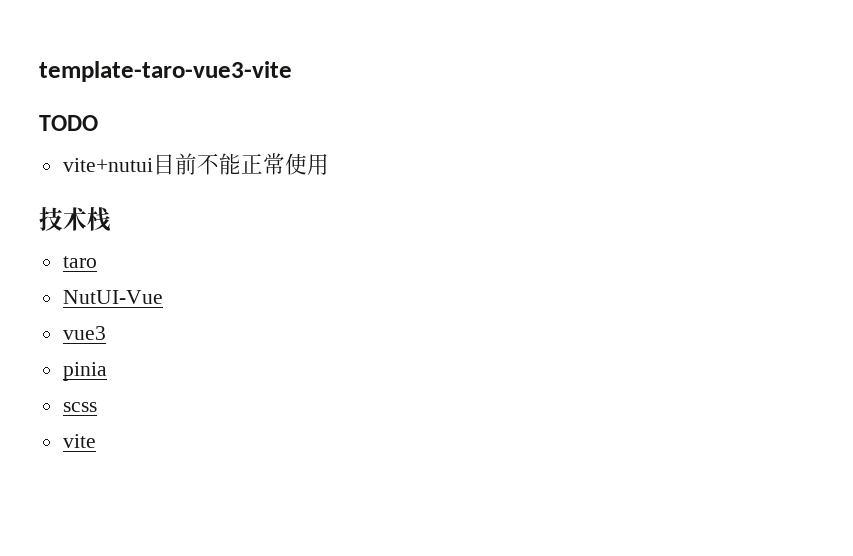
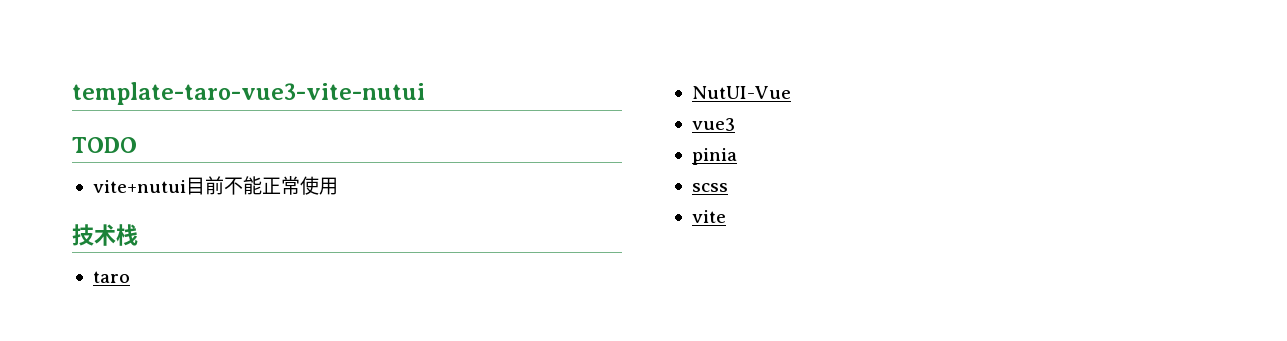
- template-taro-vue3-vite
+ template-taro-vue3-vite-nutui

